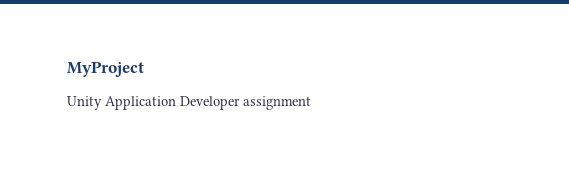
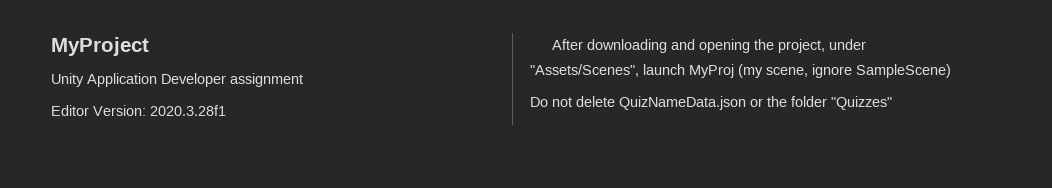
+ Editor Version: 2020.3.28f1
+ After downloading and opening the project, under "Assets/Scenes", launch MyProj (my scene, ignore SampleScene)
+ Do not delete QuizNameData.json or the folder "Quizzes"

